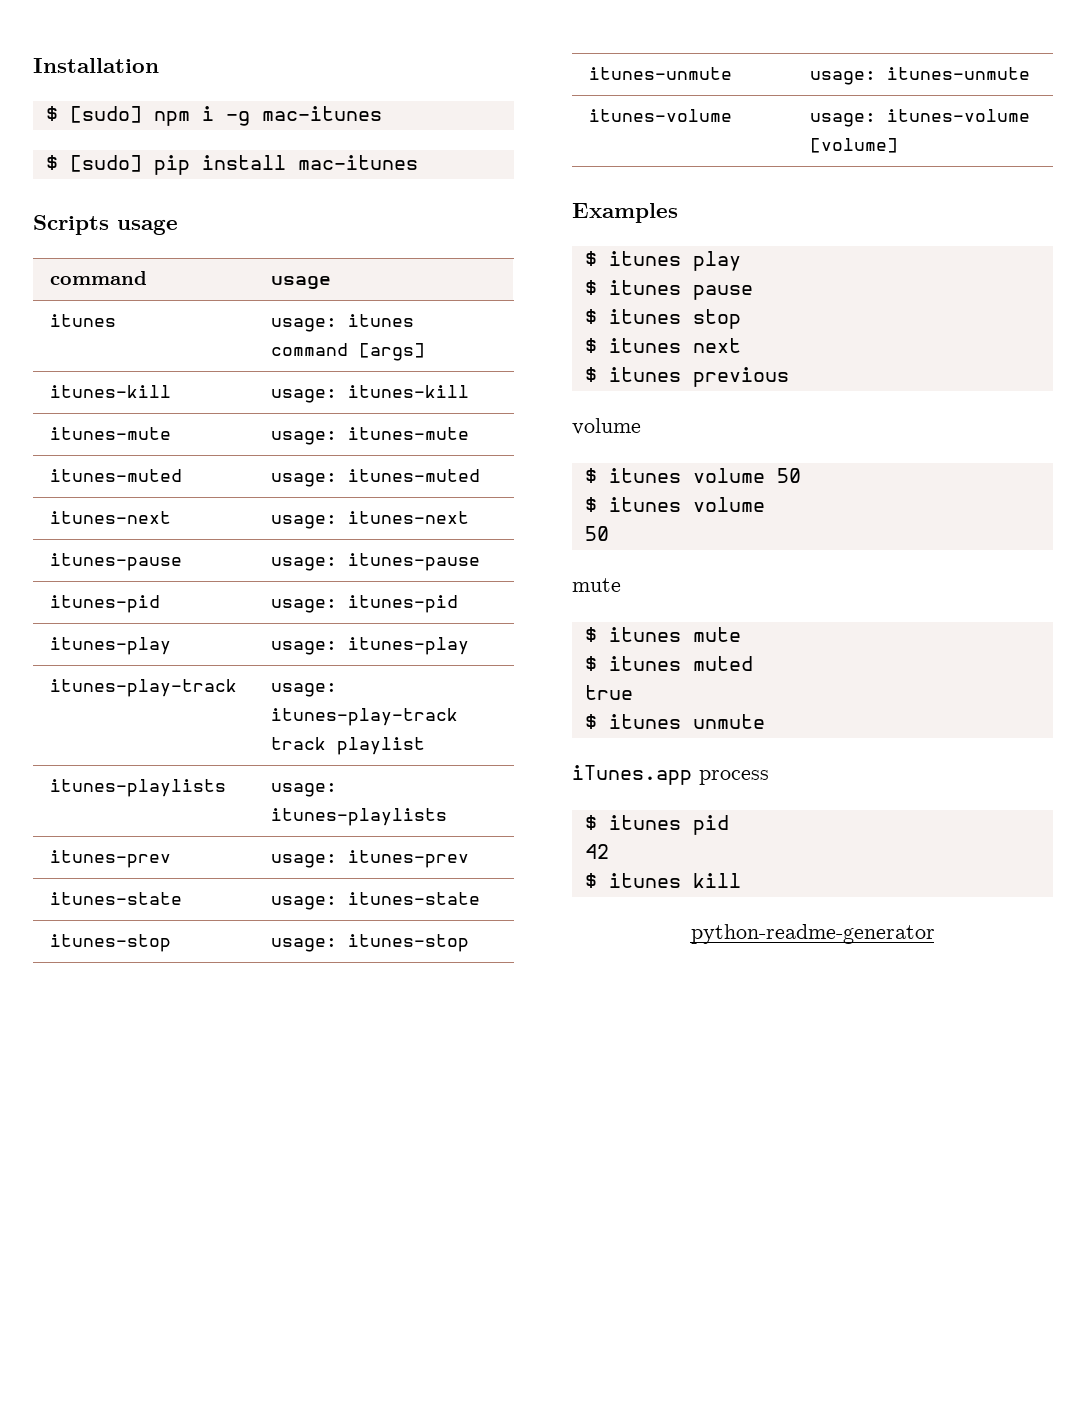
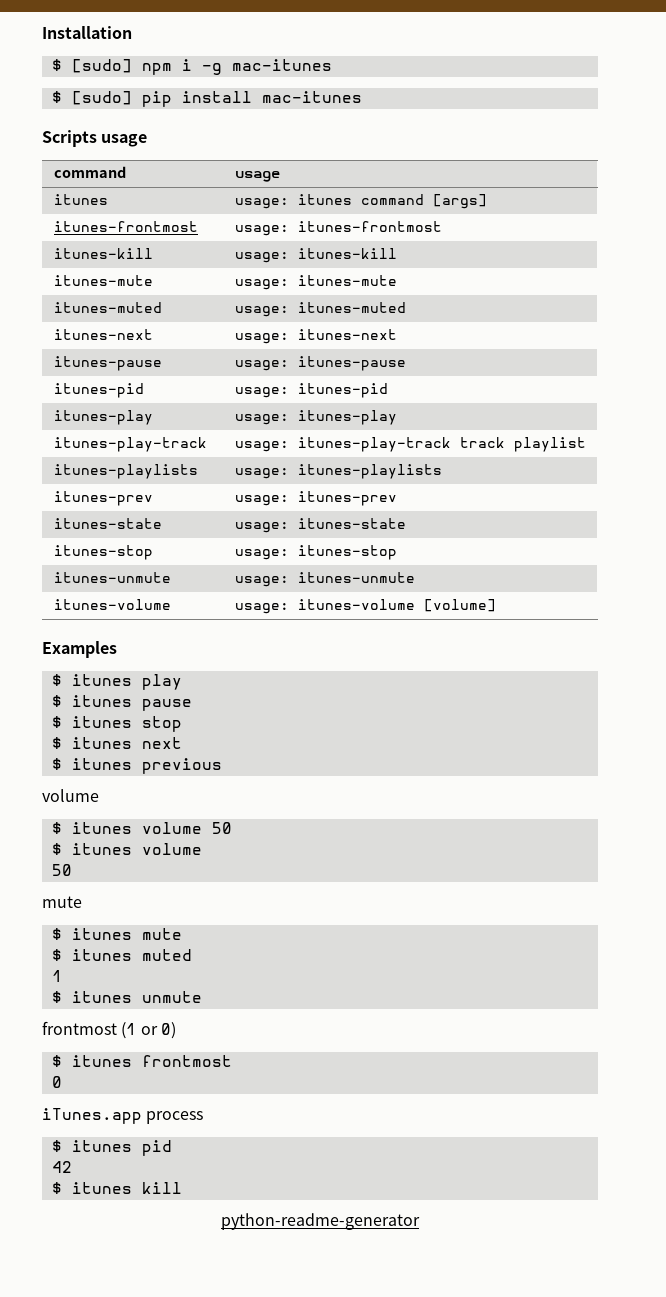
+ itunes-frontmost | usage: itunes-frontmost
  $ itunes muted
- true
+ 1
+ frontmost (1 or 0)
+ $ itunes frontmost
+ 0

